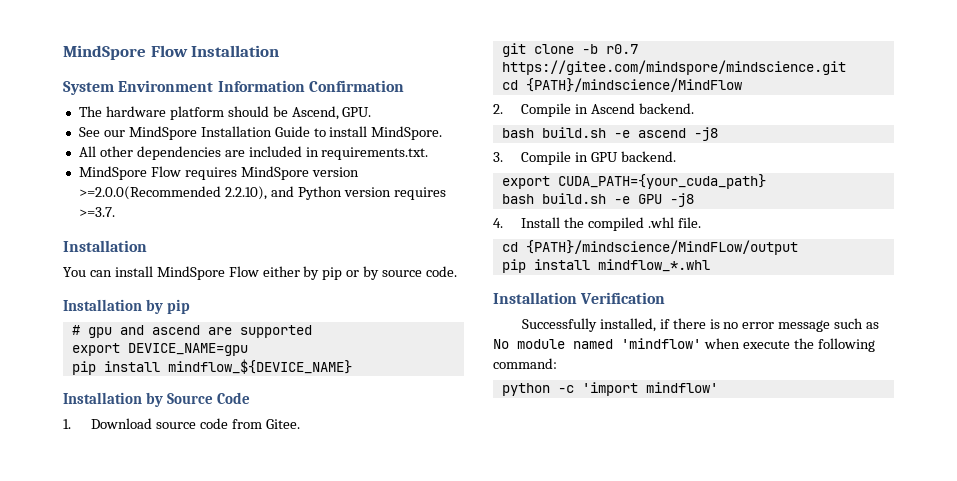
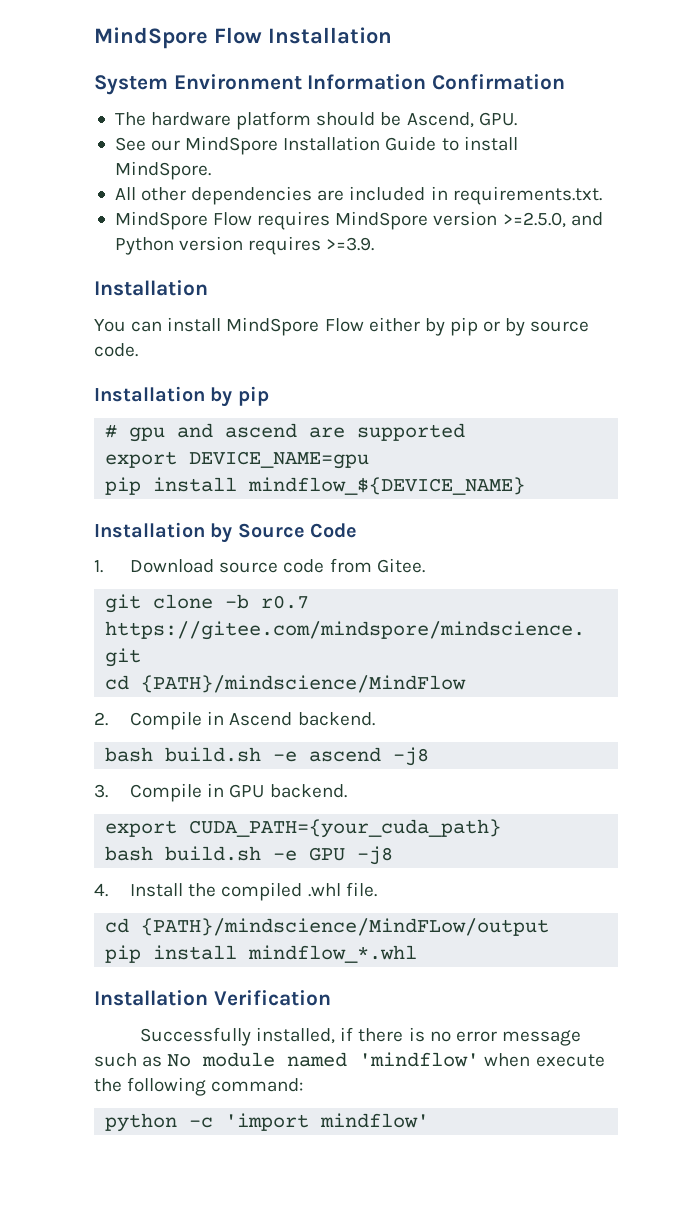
- MindSpore Flow requires MindSpore version >=2.0.0(Recommended 2.2.10), and Python version requires >=3.7.
+ MindSpore Flow requires MindSpore version >=2.5.0, and Python version requires >=3.9.

